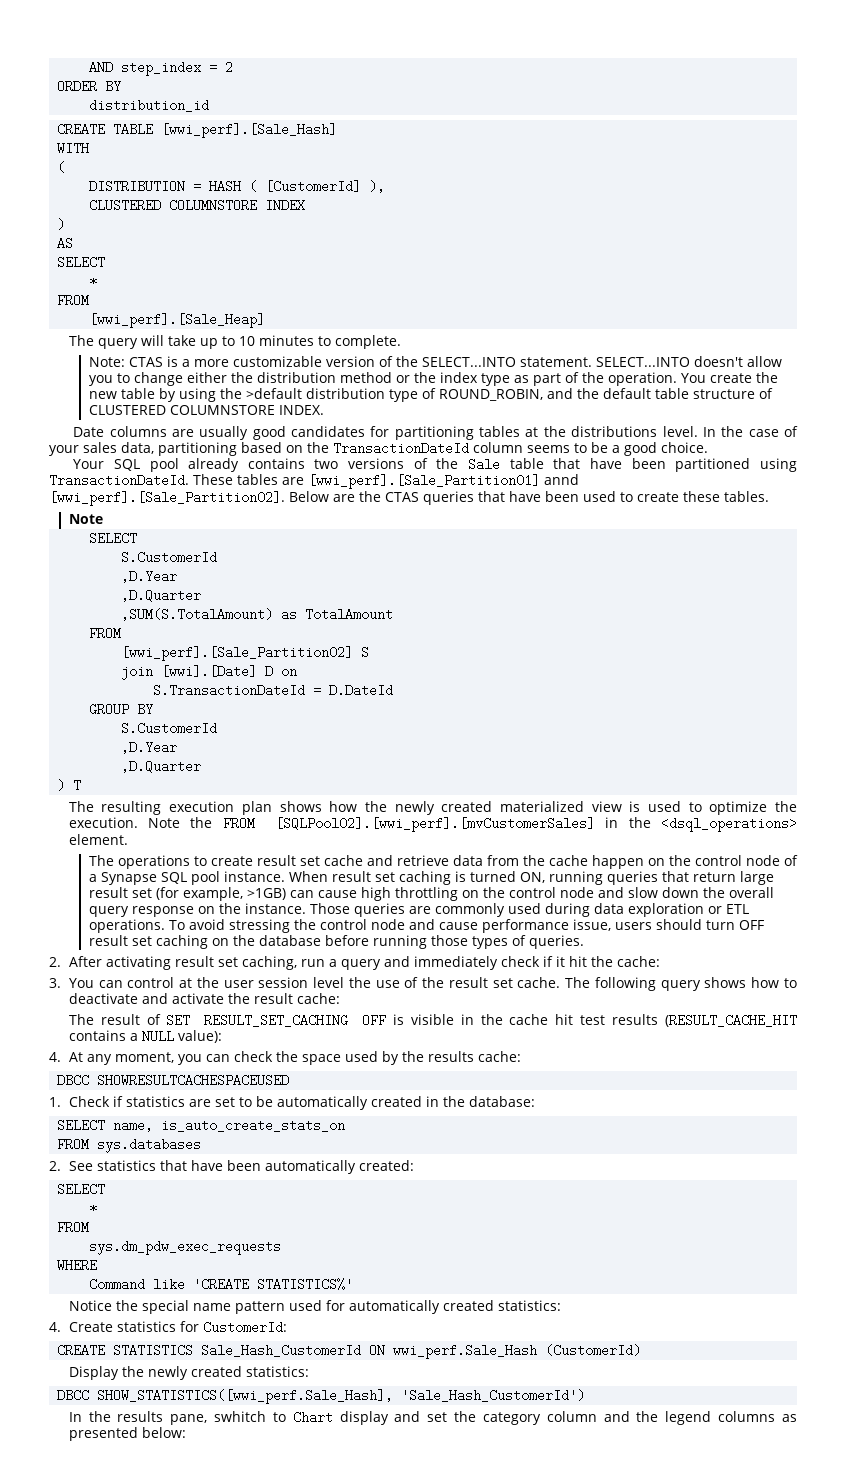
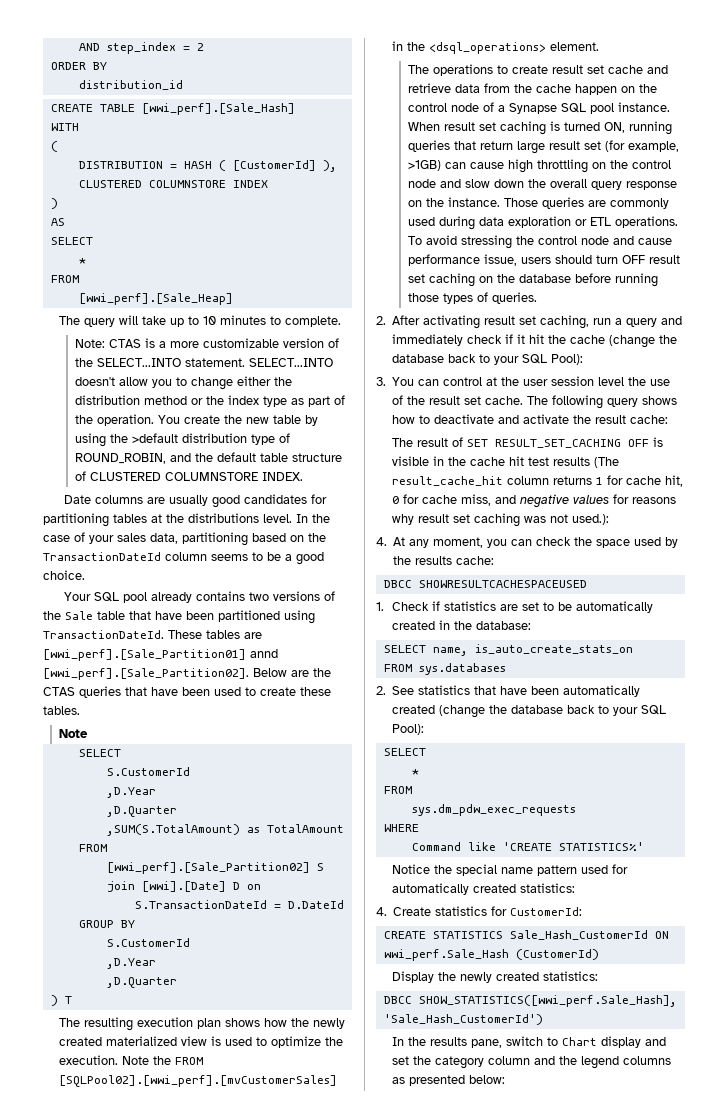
- 2. After activating result set caching, run a query and immediately check if it hit the cache:
+ 2. After activating result set caching, run a query and immediately check if it hit the cache (change the database back to your SQL Pool):
- The result of SET RESULT_SET_CACHING OFF is visible in the cache hit test results (RESULT_CACHE_HIT contains a NULL value):
+ The result of SET RESULT_SET_CACHING OFF is visible in the cache hit test results (The result_cache_hit column returns 1 for cache hit, 0 for cache miss, and negative values for reasons why result set caching was not used.):
- 2. See statistics that have been automatically created:
+ 2. See statistics that have been automatically created (change the database back to your SQL Pool):
- In the results pane, swhitch to Chart display and set the category column and the legend columns as presented below:
+ In the results pane, switch to Chart display and set the category column and the legend columns as presented below:

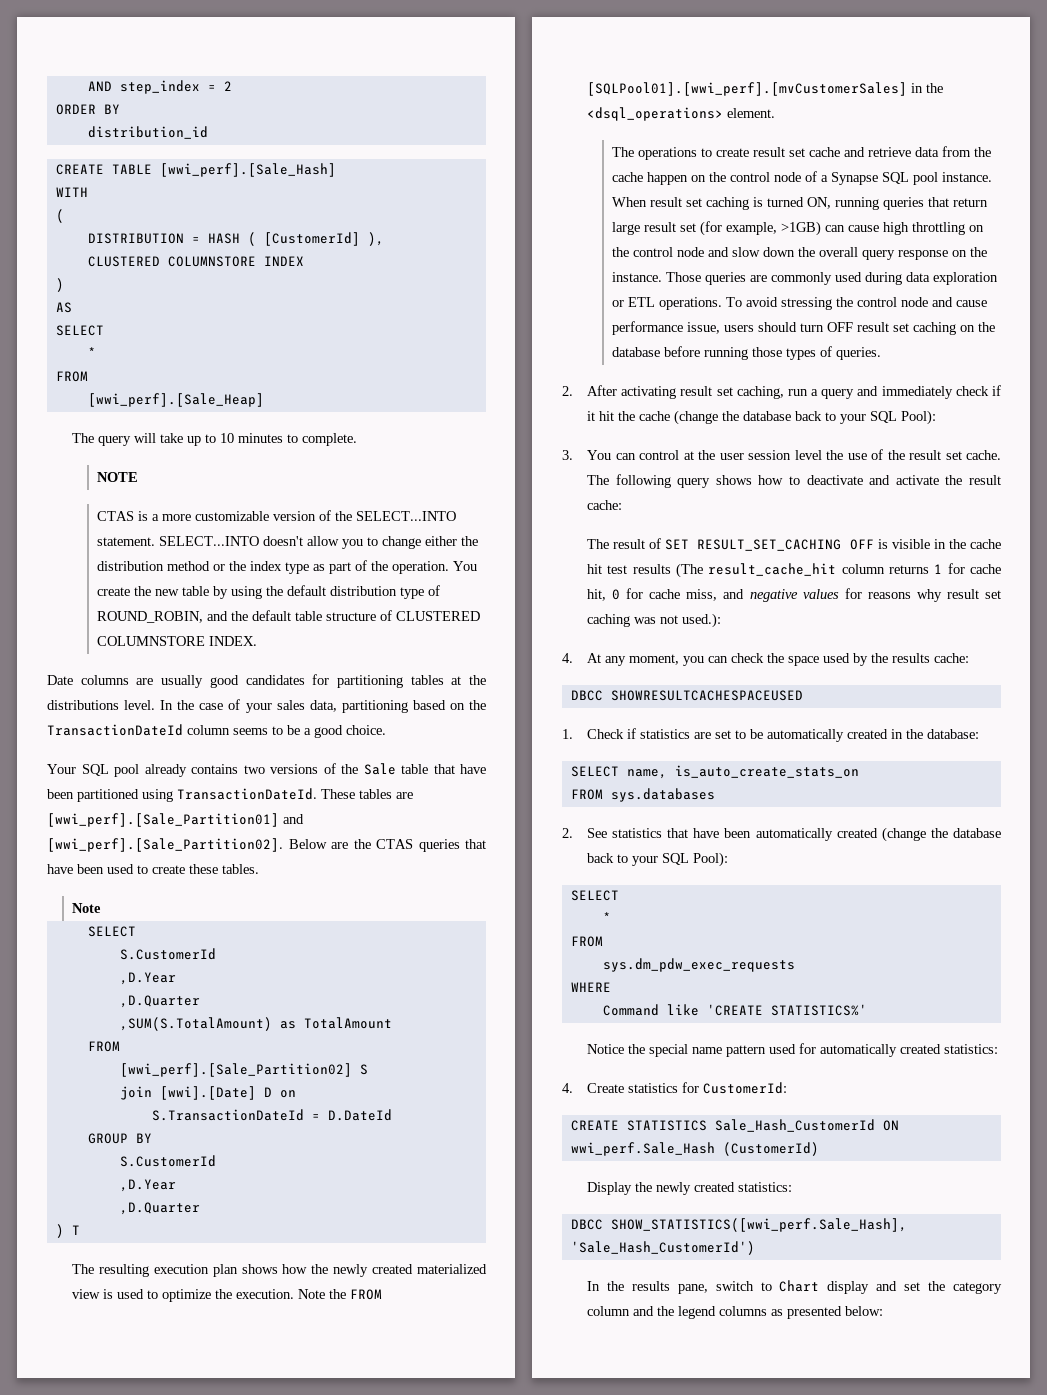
- Note: CTAS is a more customizable version of the SELECT...INTO statement.
+ NOTE
+ CTAS is a more customizable version of the SELECT...INTO statement.
- You create the new table by using the >default distribution type of ROUND_ROBIN, and the default table structure of CLUSTERED COLUMNSTORE INDEX.
+ You create the new table by using the default distribution type of ROUND_ROBIN, and the default table structure of CLUSTERED COLUMNSTORE INDEX.
- These tables are [wwi_perf].[Sale_Partition01] annd [wwi_perf].[Sale_Partition02]. Below are the CTAS queries that have been used to create these tables.
+ These tables are [wwi_perf].[Sale_Partition01] and [wwi_perf].[Sale_Partition02]. Below are the CTAS queries that have been used to create these tables.
- Note the FROM [SQLPool02].[wwi_perf].[mvCustomerSales] in the <dsql_operations> element.
+ Note the FROM [SQLPool01].[wwi_perf].[mvCustomerSales] in the <dsql_operations> element.

